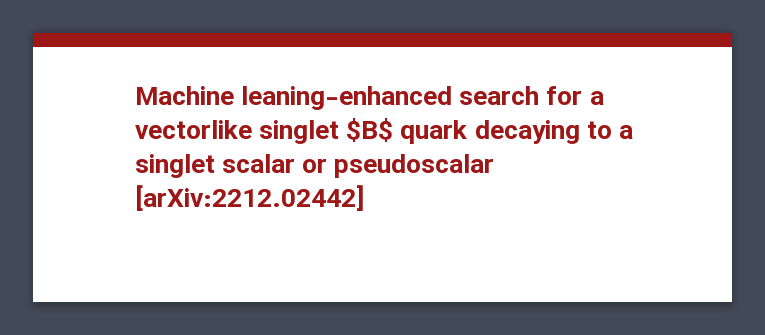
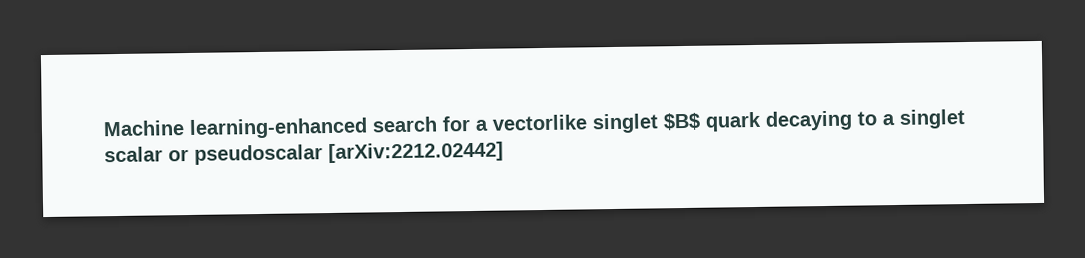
- Machine leaning-enhanced search for a vectorlike singlet $B$ quark decaying to a singlet scalar or pseudoscalar [arXiv:2212.02442]
+ Machine learning-enhanced search for a vectorlike singlet $B$ quark decaying to a singlet scalar or pseudoscalar [arXiv:2212.02442]

